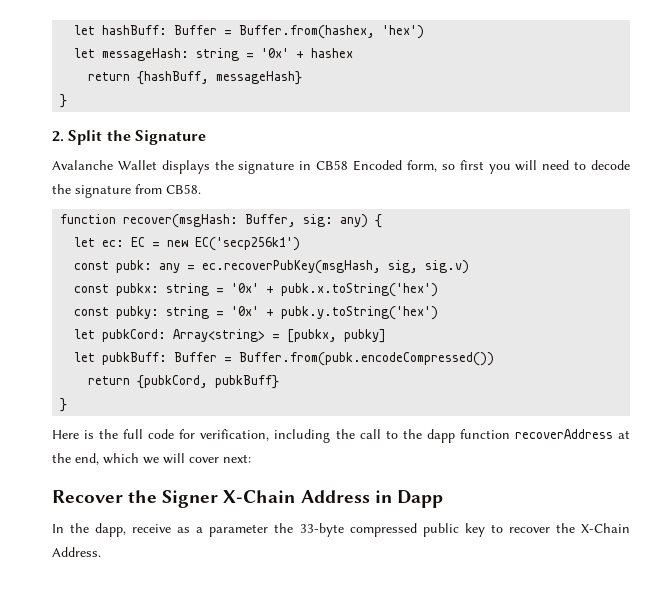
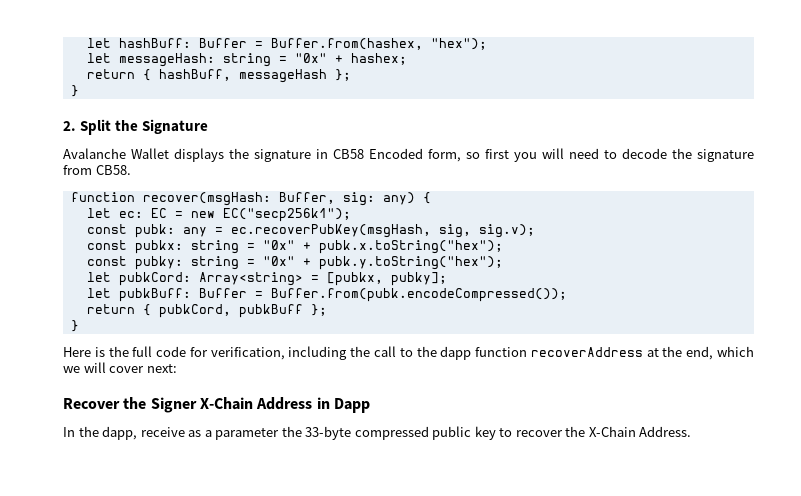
- let hashBuff: Buffer = Buffer.from(hashex, 'hex')
+ let hashBuff: Buffer = Buffer.from(hashex, "hex");
- let messageHash: string = '0x' + hashex
- return {hashBuff, messageHash}
+ let messageHash: string = "0x" + hashex;
+ return { hashBuff, messageHash };
- let ec: EC = new EC('secp256k1')
+ let ec: EC = new EC("secp256k1");
- const pubk: any = ec.recoverPubKey(msgHash, sig, sig.v)
+ const pubk: any = ec.recoverPubKey(msgHash, sig, sig.v);
- const pubkx: string = '0x' + pubk.x.toString('hex')
+ const pubkx: string = "0x" + pubk.x.toString("hex");
- const pubky: string = '0x' + pubk.y.toString('hex')
+ const pubky: string = "0x" + pubk.y.toString("hex");
- let pubkCord: Array<string> = [pubkx, pubky]
+ let pubkCord: Array<string> = [pubkx, pubky];
- let pubkBuff: Buffer = Buffer.from(pubk.encodeCompressed())
- return {pubkCord, pubkBuff}
+ let pubkBuff: Buffer = Buffer.from(pubk.encodeCompressed());
+ return { pubkCord, pubkBuff };

